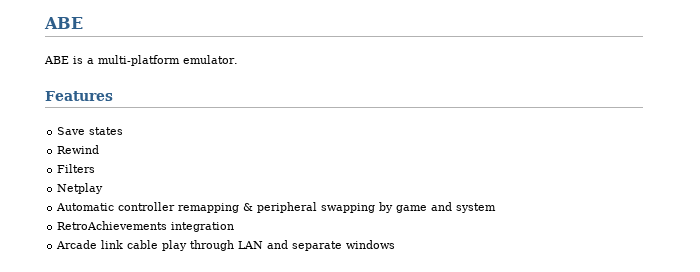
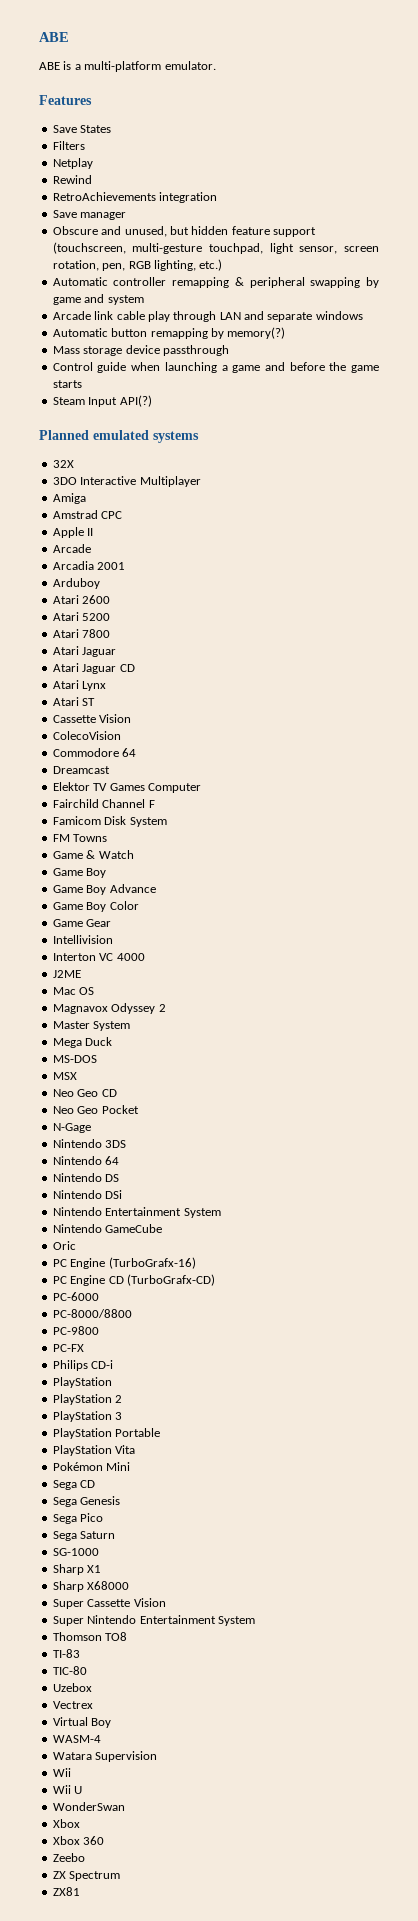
- Save states
- Rewind
+ Save States
+ Rewind
+ RetroAchievements integration
+ Save manager
+ Obscure and unused, but hidden feature support (touchscreen, multi-gesture touchpad, light sensor, screen rotation, pen, RGB lighting, etc.)
- RetroAchievements integration
+ Automatic button remapping by memory(?)
+ Mass storage device passthrough
+ Control guide when launching a game and before the game starts
+ Steam Input API(?)
+ Planned emulated systems
+ 32X
+ 3DO Interactive Multiplayer
+ Amiga
+ Amstrad CPC
+ Apple II
+ Arcade
+ Arcadia 2001
+ Arduboy
+ Atari 2600
+ Atari 5200
+ Atari 7800
+ Atari Jaguar
+ Atari Jaguar CD
+ Atari Lynx
+ Atari ST
+ Cassette Vision
+ ColecoVision
+ Commodore 64
+ Dreamcast
+ Elektor TV Games Computer
+ Fairchild Channel F
+ Famicom Disk System
+ FM Towns
+ Game & Watch
+ Game Boy
+ Game Boy Advance
+ Game Boy Color
+ Game Gear
+ Intellivision
+ Interton VC 4000
+ J2ME
+ Mac OS
+ Magnavox Odyssey 2
+ Master System
+ Mega Duck
+ MS-DOS
+ MSX
+ Neo Geo CD
+ Neo Geo Pocket
+ N-Gage
+ Nintendo 3DS
+ Nintendo 64
+ Nintendo DS
+ Nintendo DSi
+ Nintendo Entertainment System
+ Nintendo GameCube
+ Oric
+ PC Engine (TurboGrafx-16)
+ PC Engine CD (TurboGrafx-CD)
+ PC-6000
+ PC-8000/8800
+ PC-9800
+ PC-FX
+ Philips CD-i
+ PlayStation
+ PlayStation 2
+ PlayStation 3
+ PlayStation Portable
+ PlayStation Vita
+ Pokémon Mini
+ Sega CD
+ Sega Genesis
+ Sega Pico
+ Sega Saturn
+ SG-1000
+ Sharp X1
+ Sharp X68000
+ Super Cassette Vision
+ Super Nintendo Entertainment System
+ Thomson TO8
+ TI-83
+ TIC-80
+ Uzebox
+ Vectrex
+ Virtual Boy
+ WASM-4
+ Watara Supervision
+ Wii
+ Wii U
+ WonderSwan
+ Xbox
+ Xbox 360
+ Zeebo
+ ZX Spectrum
+ ZX81

